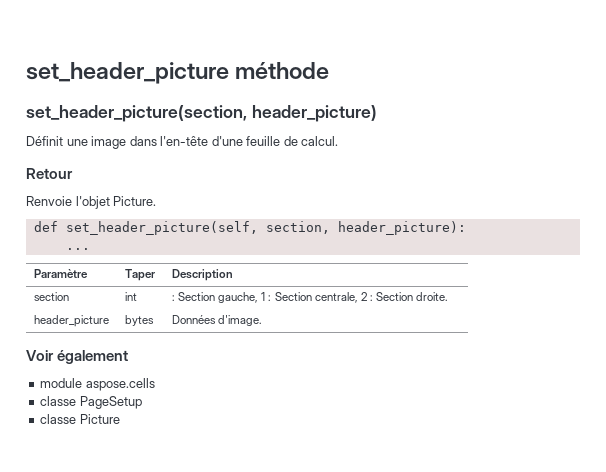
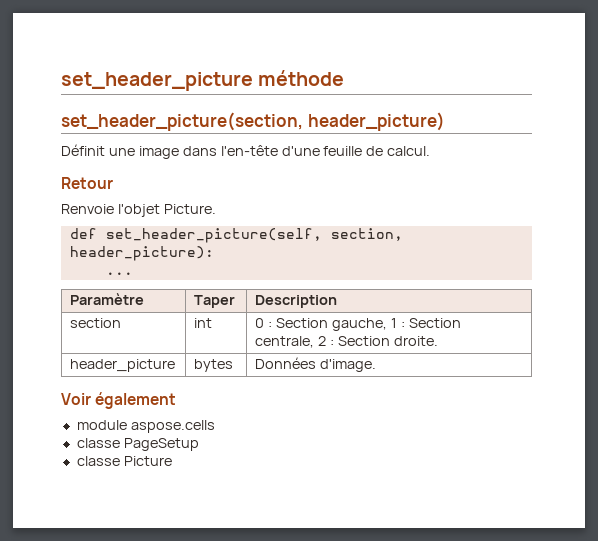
- section | int | : Section gauche, 1 : Section centrale, 2 : Section droite.
+ section | int | 0 : Section gauche, 1 : Section centrale, 2 : Section droite.

